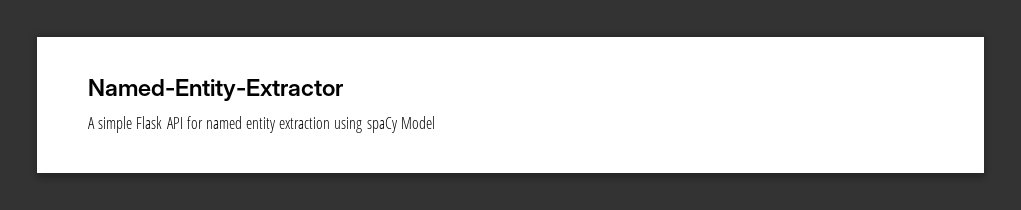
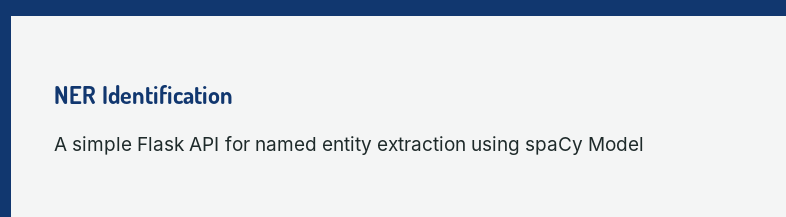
- Named-Entity-Extractor
+ NER Identification

